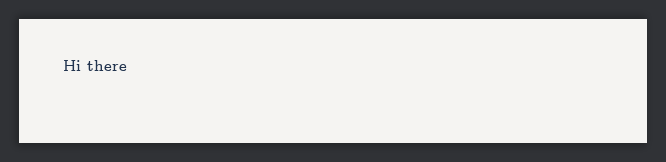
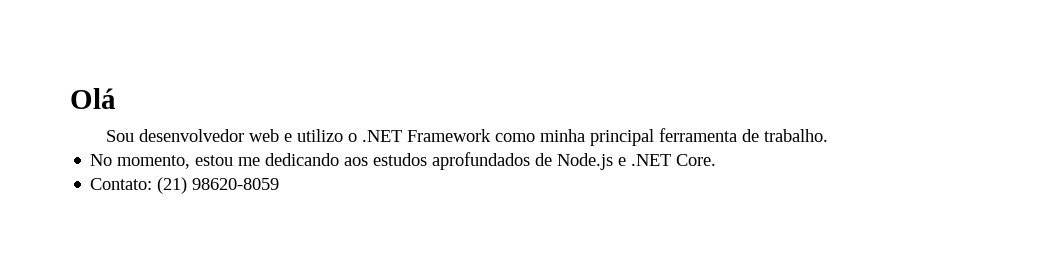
- Hi there
+ Olá
+ Sou desenvolvedor web e utilizo o .NET Framework como minha principal ferramenta de trabalho.
+ No momento, estou me dedicando aos estudos aprofundados de Node.js e .NET Core.
+ Contato: (21) 98620-8059

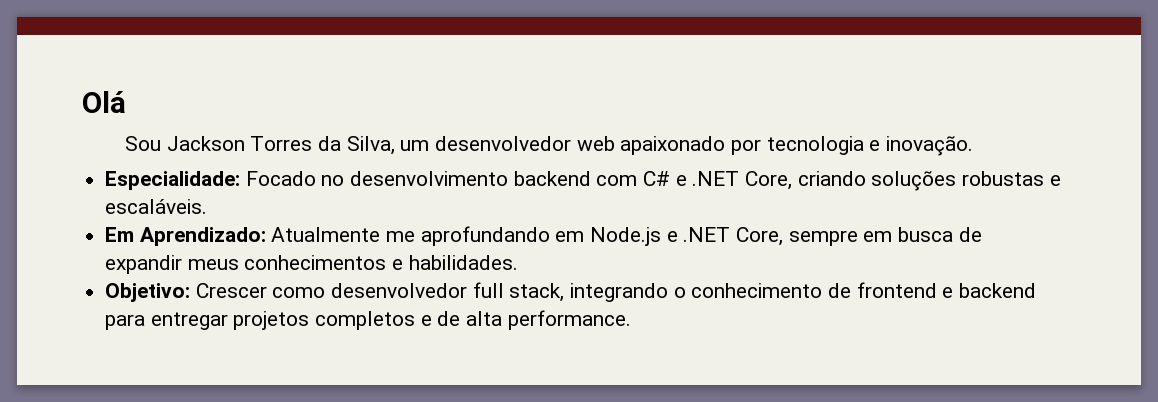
- Sou desenvolvedor web e utilizo o .NET Framework como minha principal ferramenta de trabalho.
- No momento, estou me dedicando aos estudos aprofundados de Node.js e .NET Core.
- Contato: (21) 98620-8059
+ Sou Jackson Torres da Silva, um desenvolvedor web apaixonado por tecnologia e inovação.
+ Especialidade: Focado no desenvolvimento backend com C# e .NET Core, criando soluções robustas e escaláveis.
+ Em Aprendizado: Atualmente me aprofundando em Node.js e .NET Core, sempre em busca de expandir meus conhecimentos e habilidades.
+ Objetivo: Crescer como desenvolvedor full stack, integrando o conhecimento de frontend e backend para entregar projetos completos e de alta performance.

